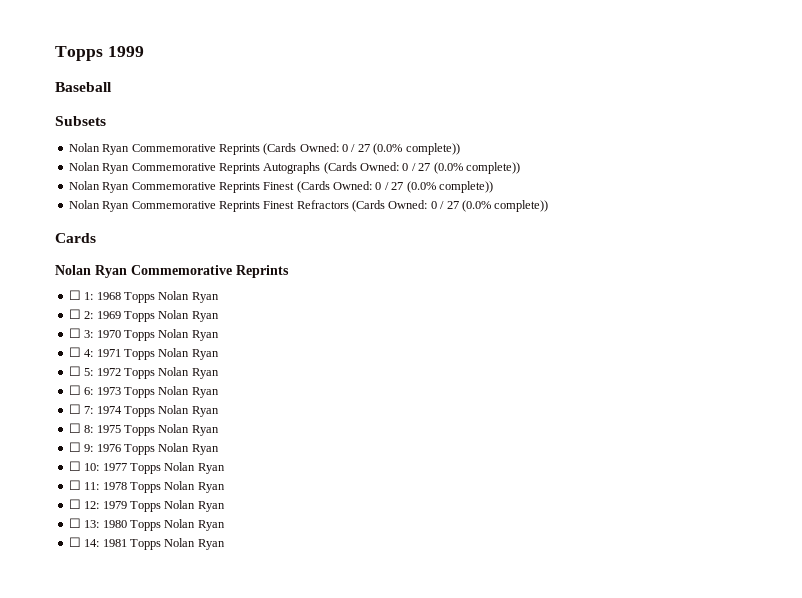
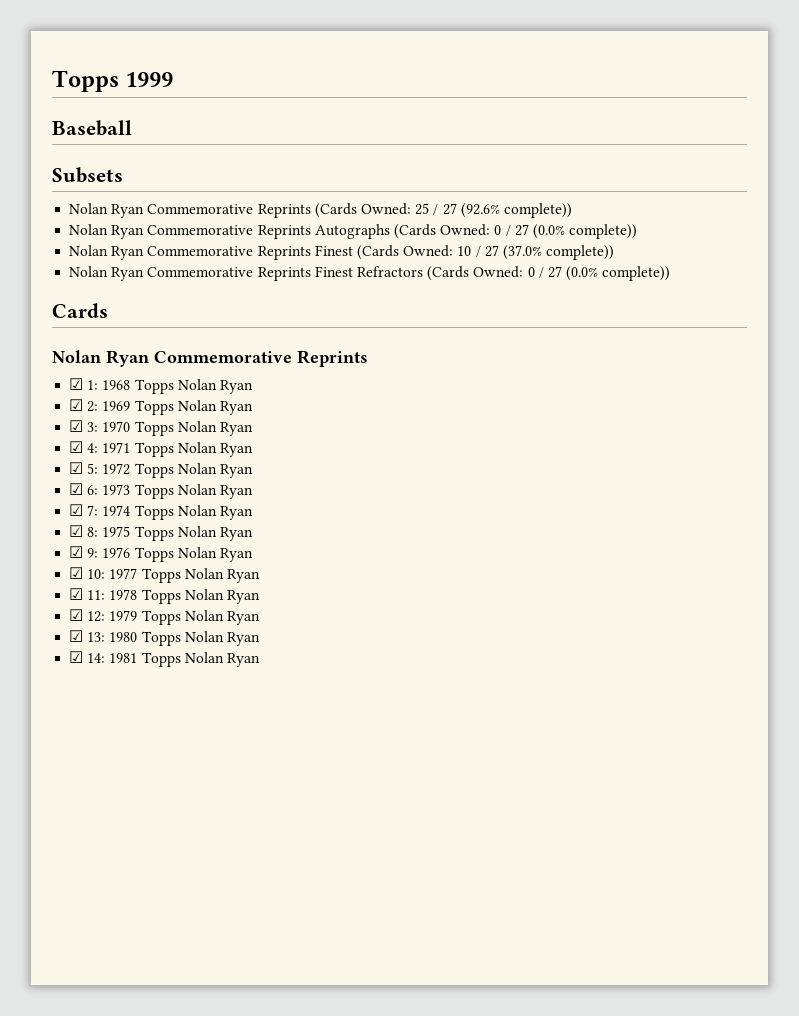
- Nolan Ryan Commemorative Reprints (Cards Owned: 0 / 27 (0.0% complete))
+ Nolan Ryan Commemorative Reprints (Cards Owned: 25 / 27 (92.6% complete))
- Nolan Ryan Commemorative Reprints Finest (Cards Owned: 0 / 27 (0.0% complete))
+ Nolan Ryan Commemorative Reprints Finest (Cards Owned: 10 / 27 (37.0% complete))
- ☐ 1: 1968 Topps Nolan Ryan
+ ☑ 1: 1968 Topps Nolan Ryan
- ☐ 2: 1969 Topps Nolan Ryan
+ ☑ 2: 1969 Topps Nolan Ryan
- ☐ 3: 1970 Topps Nolan Ryan
+ ☑ 3: 1970 Topps Nolan Ryan
- ☐ 4: 1971 Topps Nolan Ryan
+ ☑ 4: 1971 Topps Nolan Ryan
- ☐ 5: 1972 Topps Nolan Ryan
+ ☑ 5: 1972 Topps Nolan Ryan
- ☐ 6: 1973 Topps Nolan Ryan
+ ☑ 6: 1973 Topps Nolan Ryan
- ☐ 7: 1974 Topps Nolan Ryan
+ ☑ 7: 1974 Topps Nolan Ryan
- ☐ 8: 1975 Topps Nolan Ryan
+ ☑ 8: 1975 Topps Nolan Ryan
- ☐ 9: 1976 Topps Nolan Ryan
+ ☑ 9: 1976 Topps Nolan Ryan
- ☐ 10: 1977 Topps Nolan Ryan
+ ☑ 10: 1977 Topps Nolan Ryan
- ☐ 11: 1978 Topps Nolan Ryan
+ ☑ 11: 1978 Topps Nolan Ryan
- ☐ 12: 1979 Topps Nolan Ryan
+ ☑ 12: 1979 Topps Nolan Ryan
- ☐ 13: 1980 Topps Nolan Ryan
+ ☑ 13: 1980 Topps Nolan Ryan
- ☐ 14: 1981 Topps Nolan Ryan
+ ☑ 14: 1981 Topps Nolan Ryan

